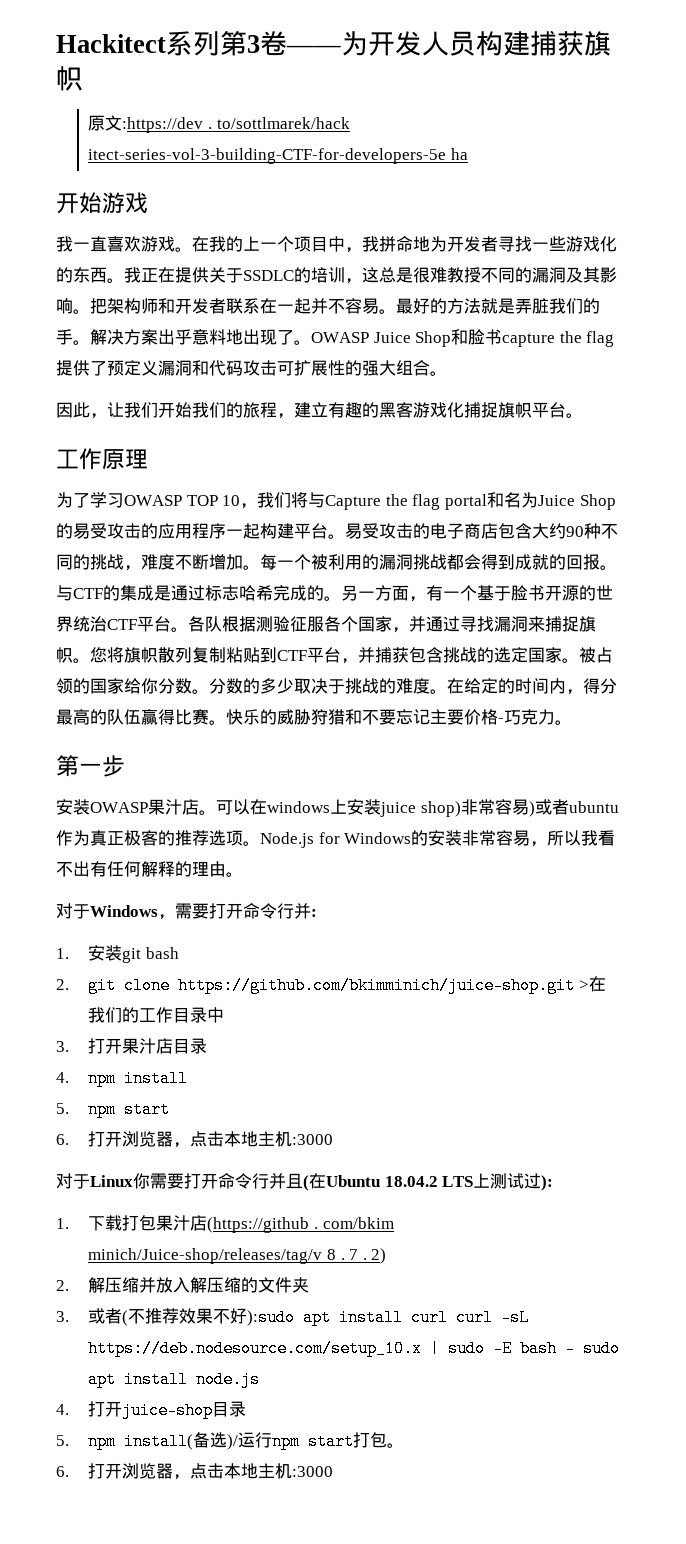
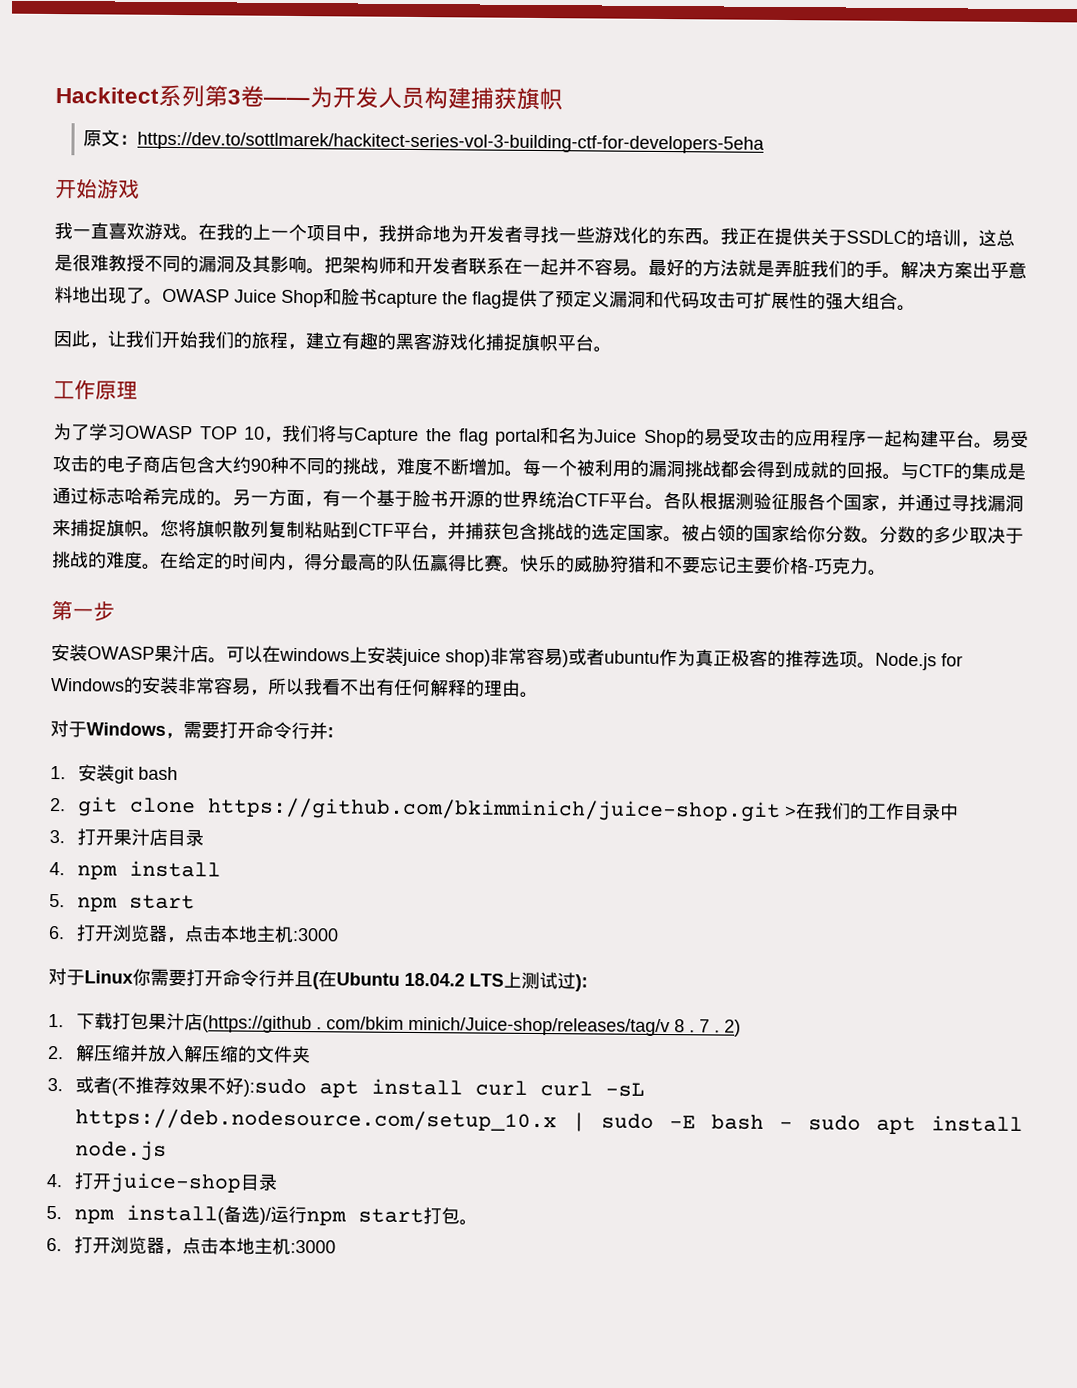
- 原文:https://dev . to/sottlmarek/hack itect-series-vol-3-building-CTF-for-developers-5e ha
+ 原文：https://dev.to/sottlmarek/hackitect-series-vol-3-building-ctf-for-developers-5eha

